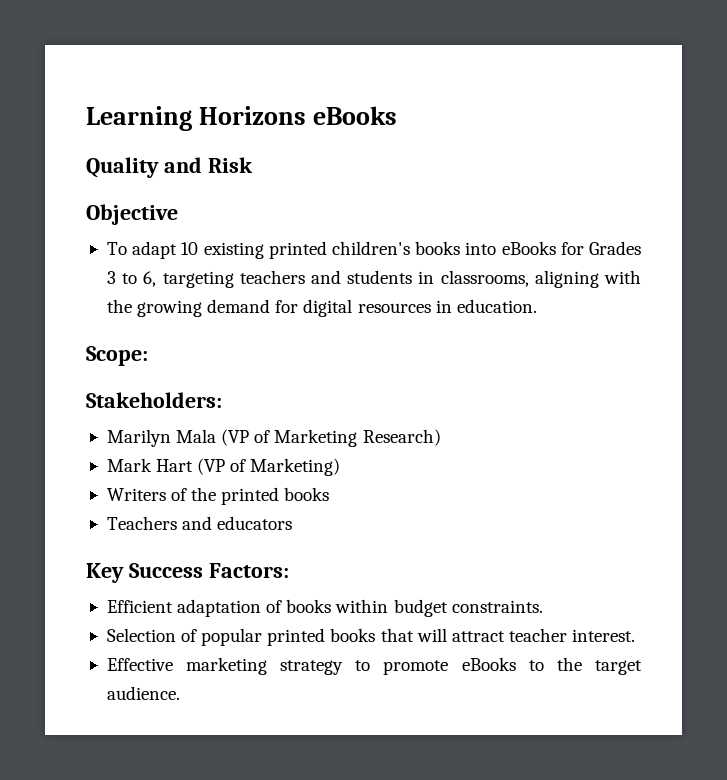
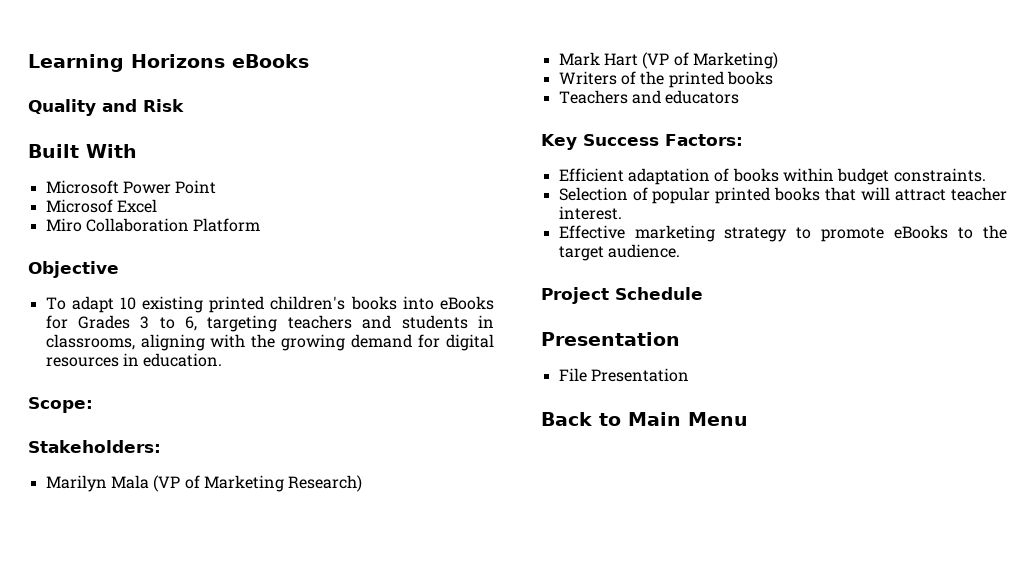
+ Built With
+ Microsoft Power Point
+ Microsof Excel
+ Miro Collaboration Platform
+ Project Schedule
+ Presentation
+ File Presentation
+ Back to Main Menu

